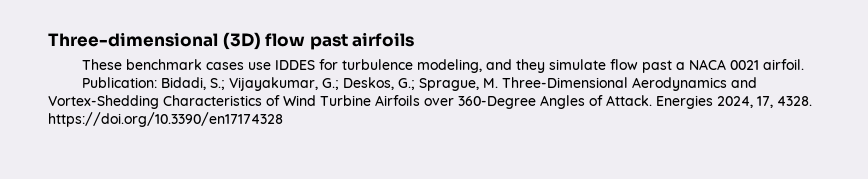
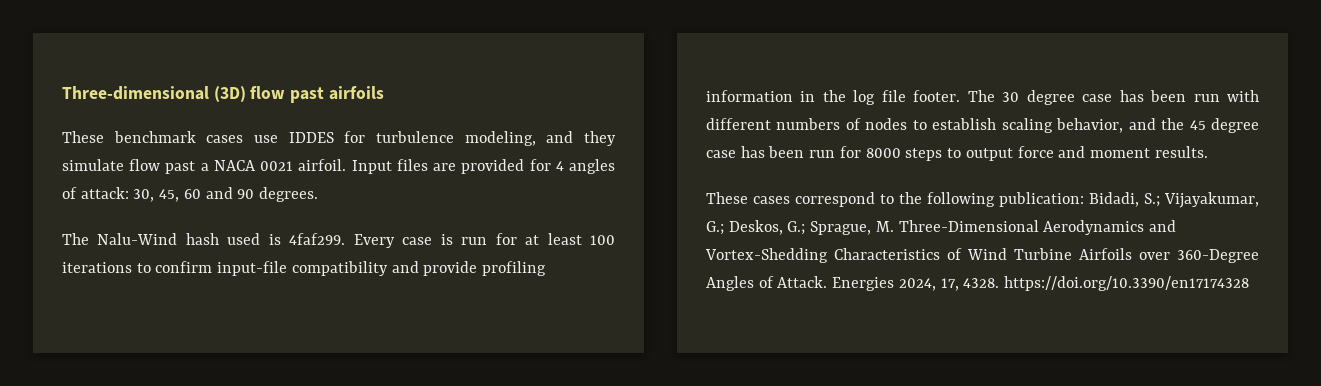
- These benchmark cases use IDDES for turbulence modeling, and they simulate flow past a NACA 0021 airfoil.
- Publication: Bidadi, S.; Vijayakumar, G.; Deskos, G.; Sprague, M. Three-Dimensional Aerodynamics and Vortex-Shedding Characteristics of Wind Turbine Airfoils over 360-Degree Angles of Attack.
+ These benchmark cases use IDDES for turbulence modeling, and they simulate flow past a NACA 0021 airfoil. Input files are provided for 4 angles of attack: 30, 45, 60 and 90 degrees.
+ The Nalu-Wind hash used is 4faf299. Every case is run for at least 100 iterations to confirm input-file compatibility and provide profiling information in the log file footer. The 30 degree case has been run with different numbers of nodes to establish scaling behavior, and the 45 degree case has been run for 8000 steps to output force and moment results.
+ These cases correspond to the following publication: Bidadi, S.; Vijayakumar, G.; Deskos, G.; Sprague, M. Three-Dimensional Aerodynamics and Vortex-Shedding Characteristics of Wind Turbine Airfoils over 360-Degree Angles of Attack.

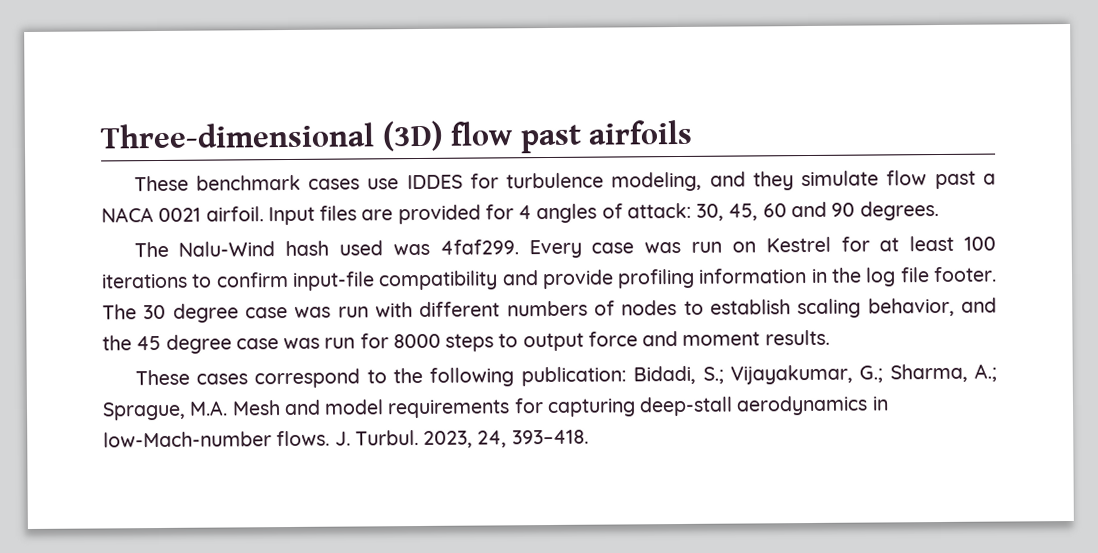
- The Nalu-Wind hash used is 4faf299.
+ The Nalu-Wind hash used was 4faf299.
- Every case is run for at least 100 iterations to confirm input-file compatibility and provide profiling information in the log file footer.
+ Every case was run on Kestrel for at least 100 iterations to confirm input-file compatibility and provide profiling information in the log file footer.
- The 30 degree case has been run with different numbers of nodes to establish scaling behavior, and the 45 degree case has been run for 8000 steps to output force and moment results.
+ The 30 degree case was run with different numbers of nodes to establish scaling behavior, and the 45 degree case was run for 8000 steps to output force and moment results.
- These cases correspond to the following publication: Bidadi, S.; Vijayakumar, G.; Deskos, G.; Sprague, M. Three-Dimensional Aerodynamics and Vortex-Shedding Characteristics of Wind Turbine Airfoils over 360-Degree Angles of Attack. Energies 2024, 17, 4328. https://doi.org/10.3390/en17174328
+ These cases correspond to the following publication: Bidadi, S.; Vijayakumar, G.; Sharma, A.; Sprague, M.A. Mesh and model requirements for capturing deep-stall aerodynamics in low-Mach-number flows. J. Turbul. 2023, 24, 393–418.

